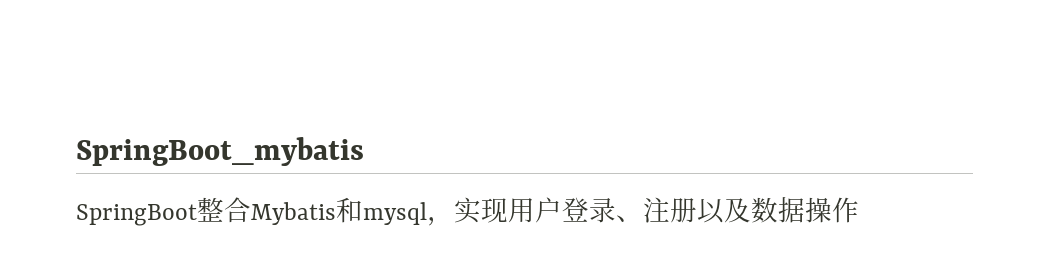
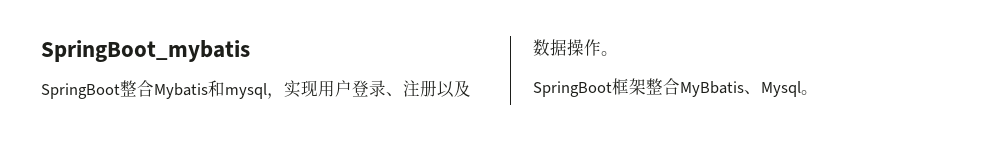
- SpringBoot整合Mybatis和mysql，实现用户登录、注册以及数据操作
+ SpringBoot整合Mybatis和mysql，实现用户登录、注册以及数据操作。
+ SpringBoot框架整合MyBbatis、Mysql。

